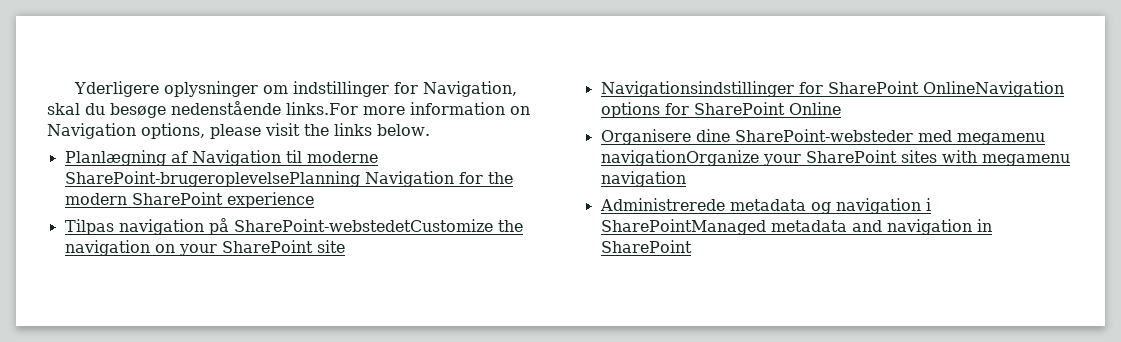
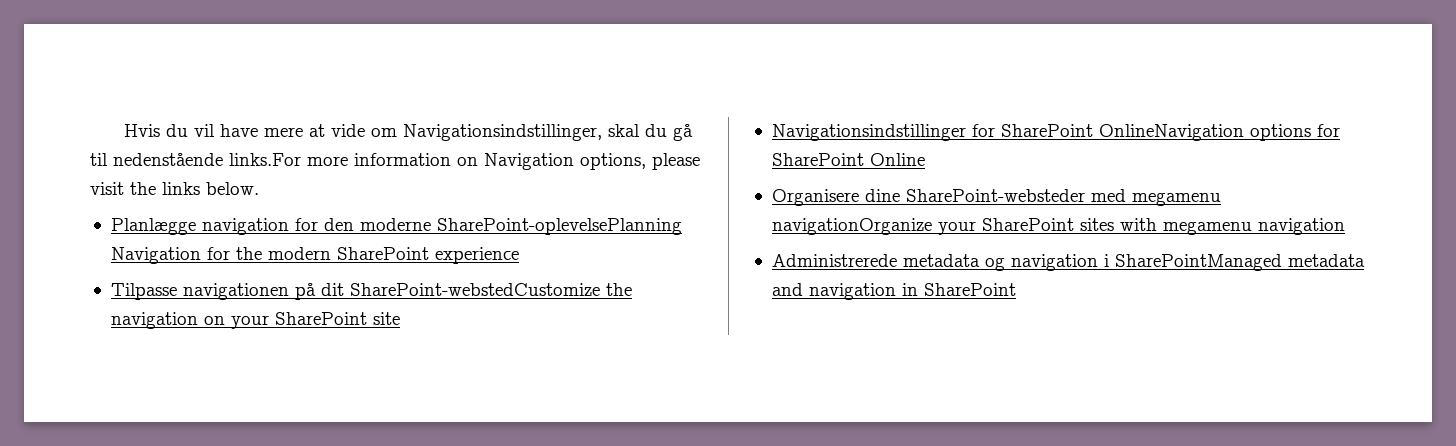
- Yderligere oplysninger om indstillinger for Navigation, skal du besøge nedenstående links.For more information on Navigation options, please visit the links below.
+ Hvis du vil have mere at vide om Navigationsindstillinger, skal du gå til nedenstående links.For more information on Navigation options, please visit the links below.
- Planlægning af Navigation til moderne SharePoint-brugeroplevelsePlanning Navigation for the modern SharePoint experience
+ Planlægge navigation for den moderne SharePoint-oplevelsePlanning Navigation for the modern SharePoint experience
- Tilpas navigation på SharePoint-webstedetCustomize the navigation on your SharePoint site
+ Tilpasse navigationen på dit SharePoint-webstedCustomize the navigation on your SharePoint site

